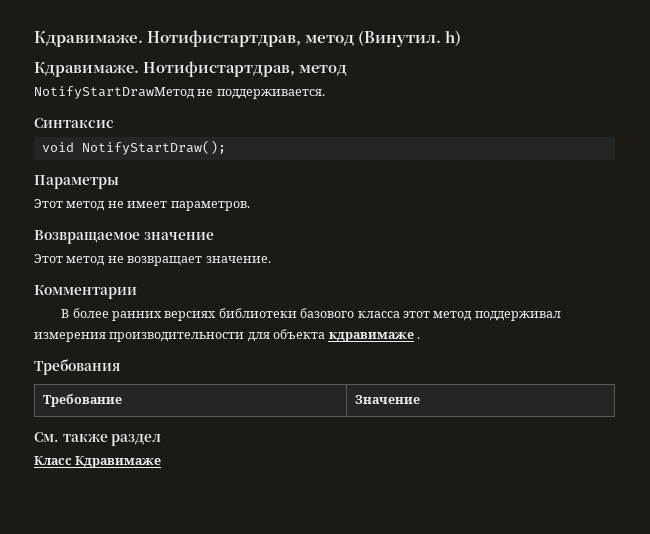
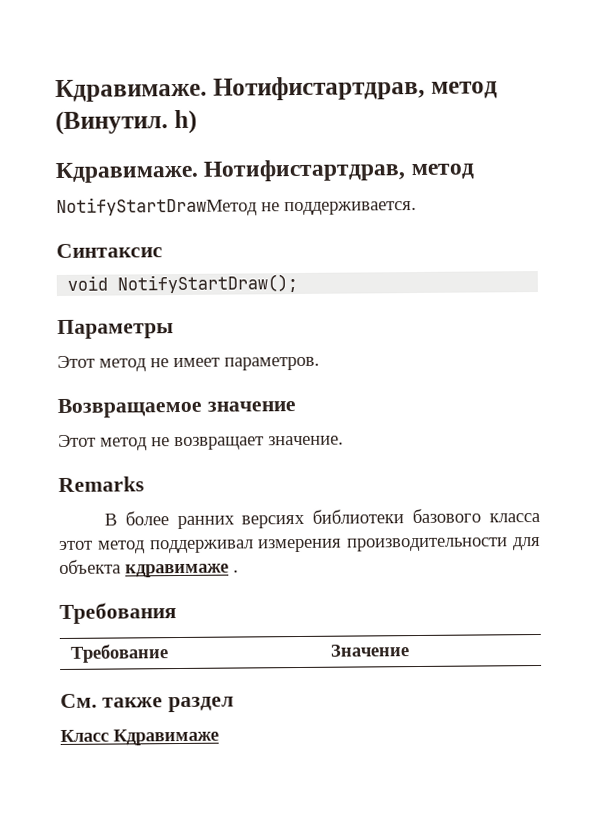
- Комментарии
+ Remarks

